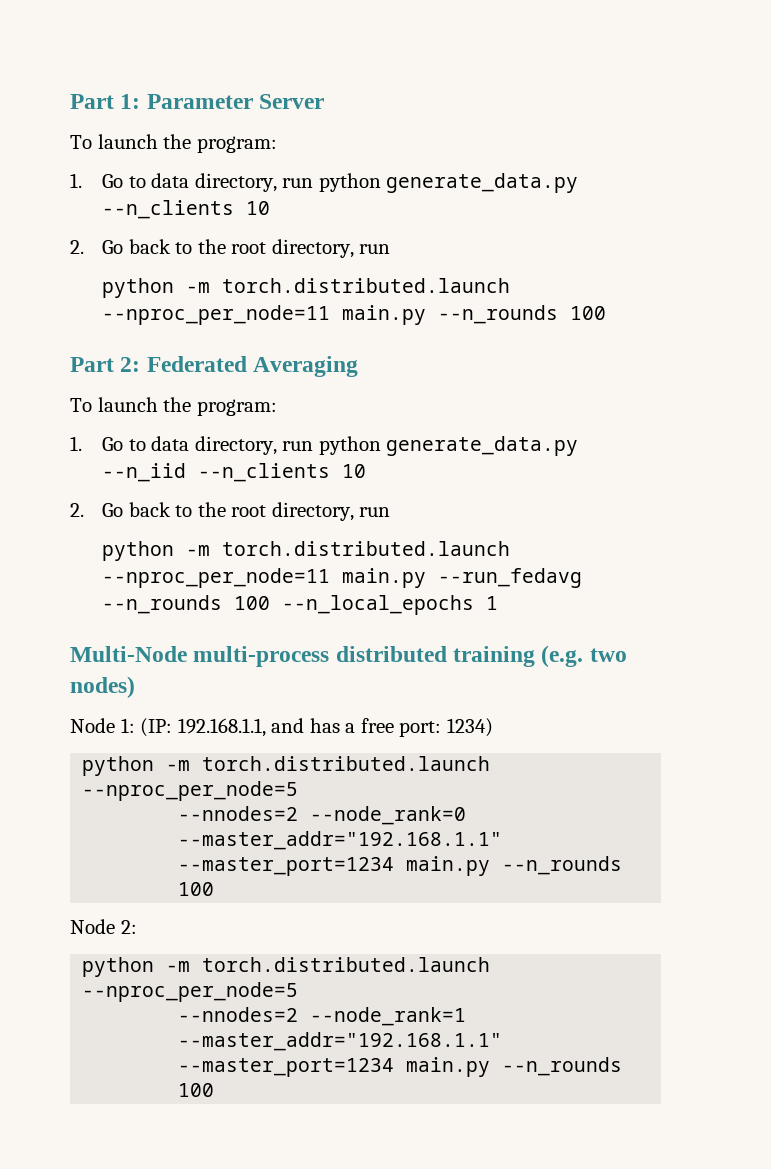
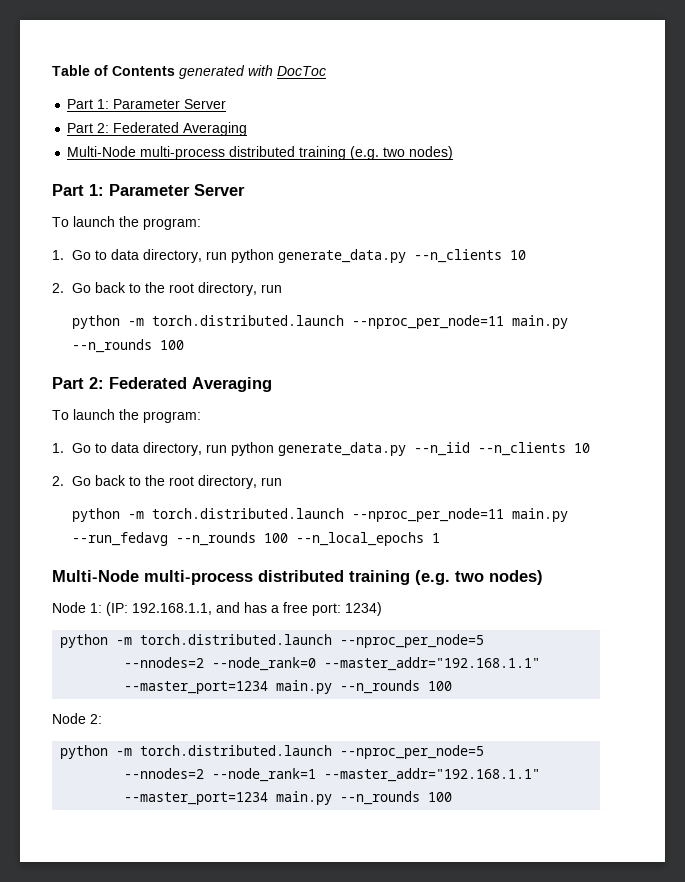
+ Table of Contents generated with DocToc
+ Part 1: Parameter Server
+ Part 2: Federated Averaging
+ Multi-Node multi-process distributed training (e.g. two nodes)

